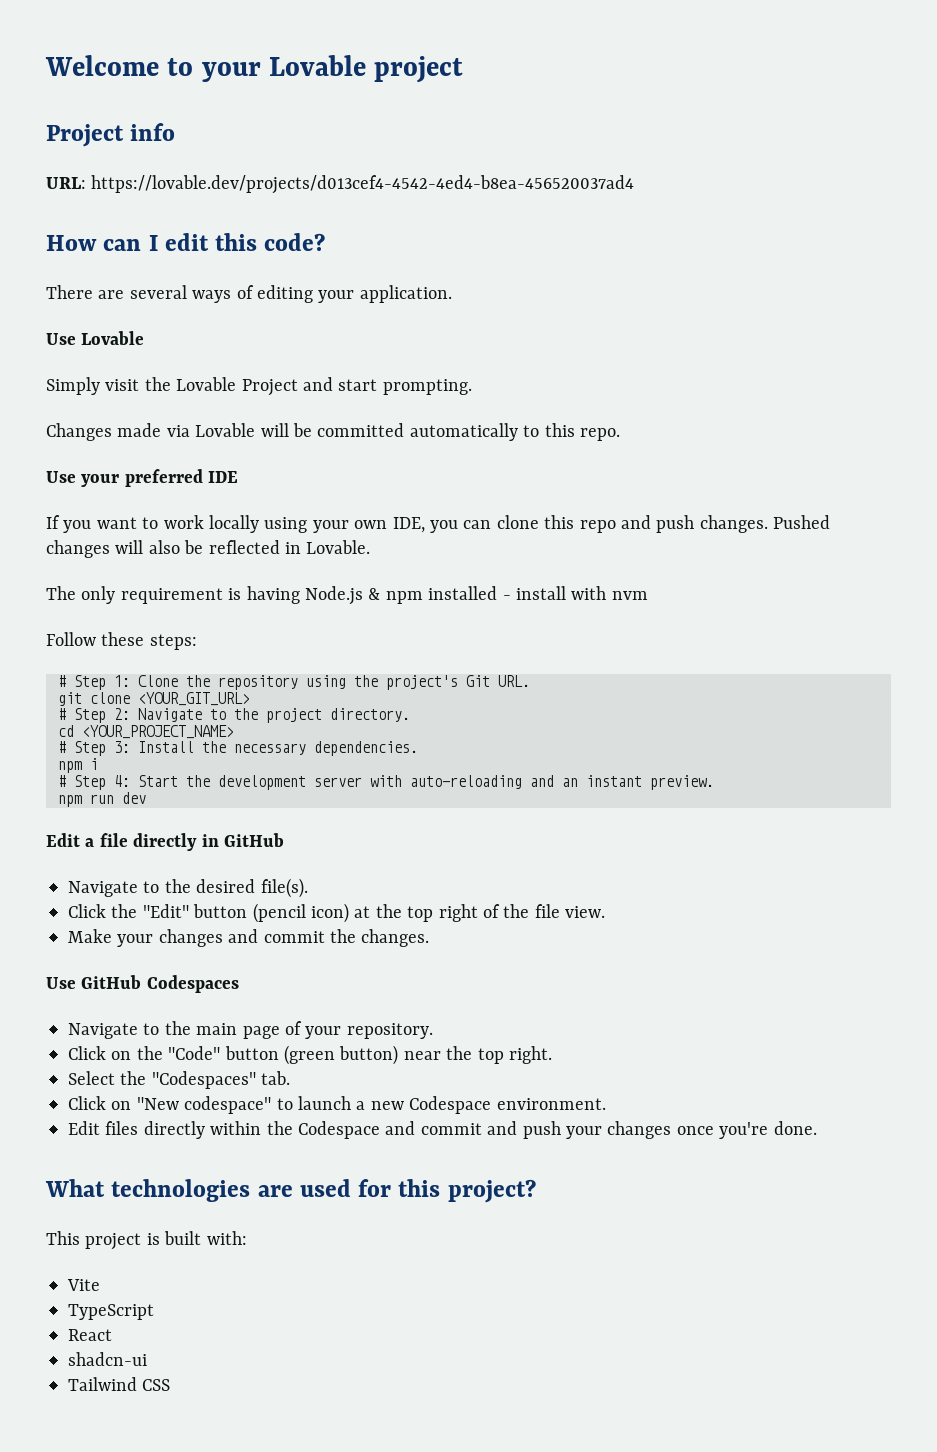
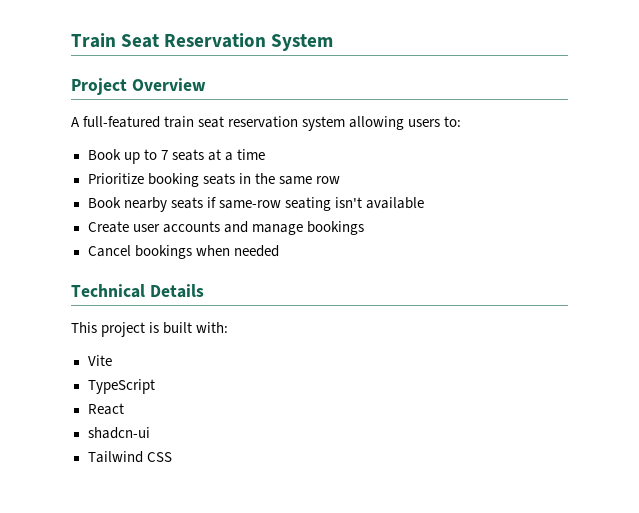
- Welcome to your Lovable project
- Project info
- URL: https://lovable.dev/projects/d013cef4-4542-4ed4-b8ea-456520037ad4
- How can I edit this code?
- There are several ways of editing your application.
- Use Lovable
- Simply visit the Lovable Project and start prompting.
- Changes made via Lovable will be committed automatically to this repo.
- Use your preferred IDE
- If you want to work locally using your own IDE, you can clone this repo and push changes. Pushed changes will also be reflected in Lovable.
- The only requirement is having Node.js & npm installed - install with nvm
- Follow these steps:
- # Step 1: Clone the repository using the project's Git URL.
- git clone <YOUR_GIT_URL>
- # Step 2: Navigate to the project directory.
- cd <YOUR_PROJECT_NAME>
- # Step 3: Install the necessary dependencies.
- npm i
- # Step 4: Start the development server with auto-reloading and an instant preview.
- npm run dev
- Edit a file directly in GitHub
- Navigate to the desired file(s).
- Click the "Edit" button (pencil icon) at the top right of the file view.
- Make your changes and commit the changes.
- Use GitHub Codespaces
- Navigate to the main page of your repository.
- Click on the "Code" button (green button) near the top right.
- Select the "Codespaces" tab.
- Click on "New codespace" to launch a new Codespace environment.
- Edit files directly within the Codespace and commit and push your changes once you're done.
- What technologies are used for this project?
+ Train Seat Reservation System
+ Project Overview
+ A full-featured train seat reservation system allowing users to:
+ Book up to 7 seats at a time
+ Prioritize booking seats in the same row
+ Book nearby seats if same-row seating isn't available
+ Create user accounts and manage bookings
+ Cancel bookings when needed
+ Technical Details

